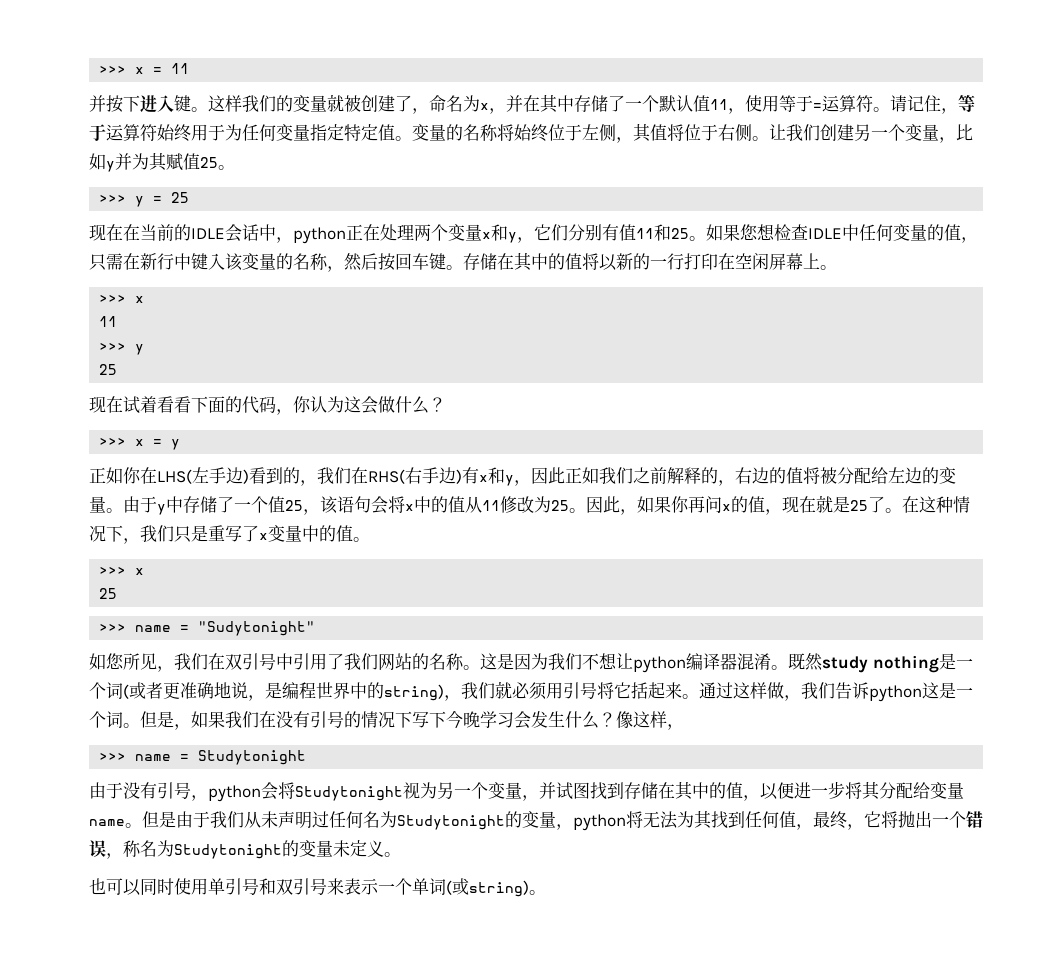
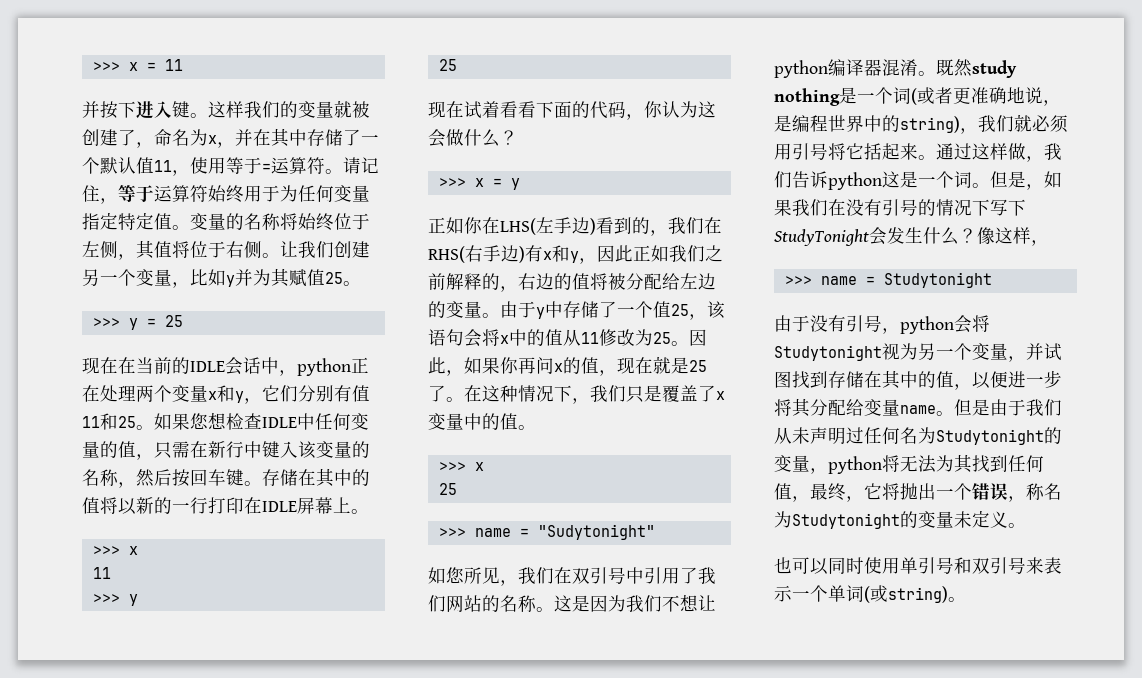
- 存储在其中的值将以新的一行打印在空闲屏幕上。
+ 存储在其中的值将以新的一行打印在IDLE屏幕上。
- 在这种情况下，我们只是重写了x变量中的值。
+ 在这种情况下，我们只是覆盖了x变量中的值。
- 但是，如果我们在没有引号的情况下写下今晚学习会发生什么？
+ 但是，如果我们在没有引号的情况下写下StudyTonight会发生什么？

